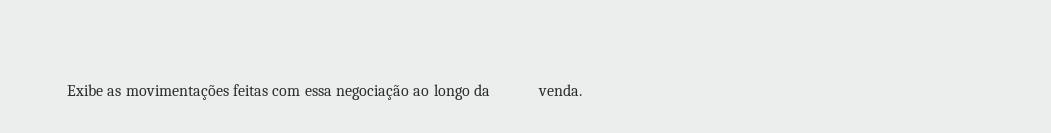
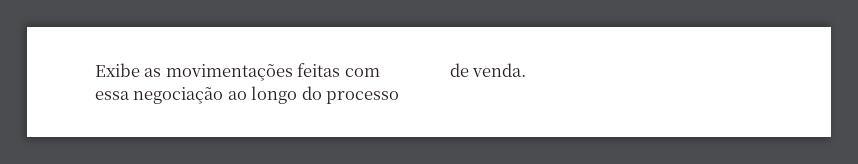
- Exibe as movimentações feitas com essa negociação ao longo da venda.
+ Exibe as movimentações feitas com essa negociação ao longo do processo de venda.

